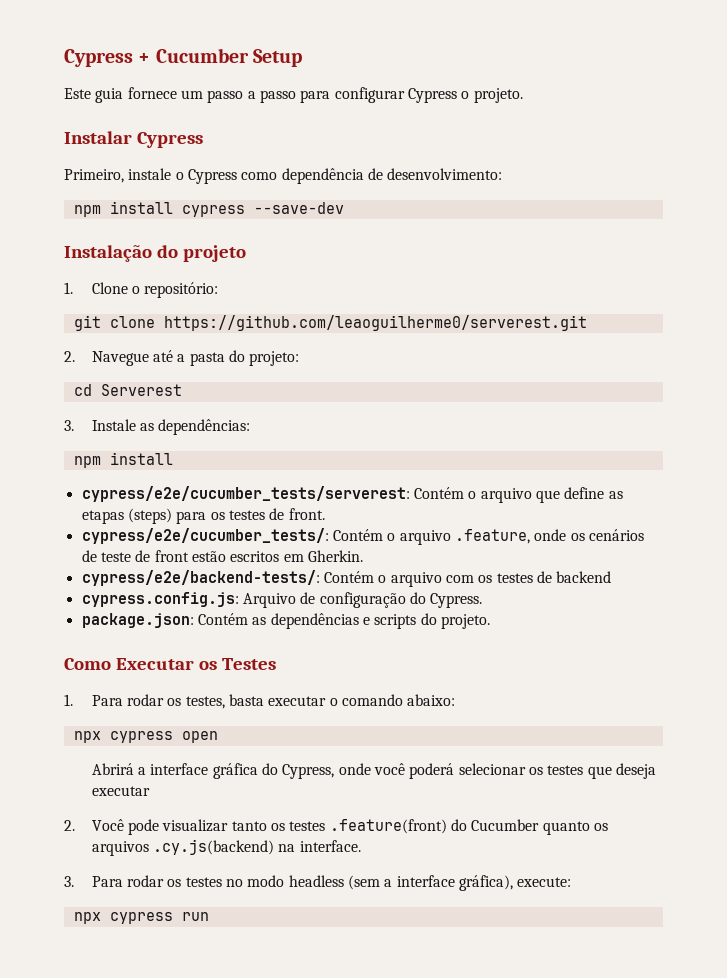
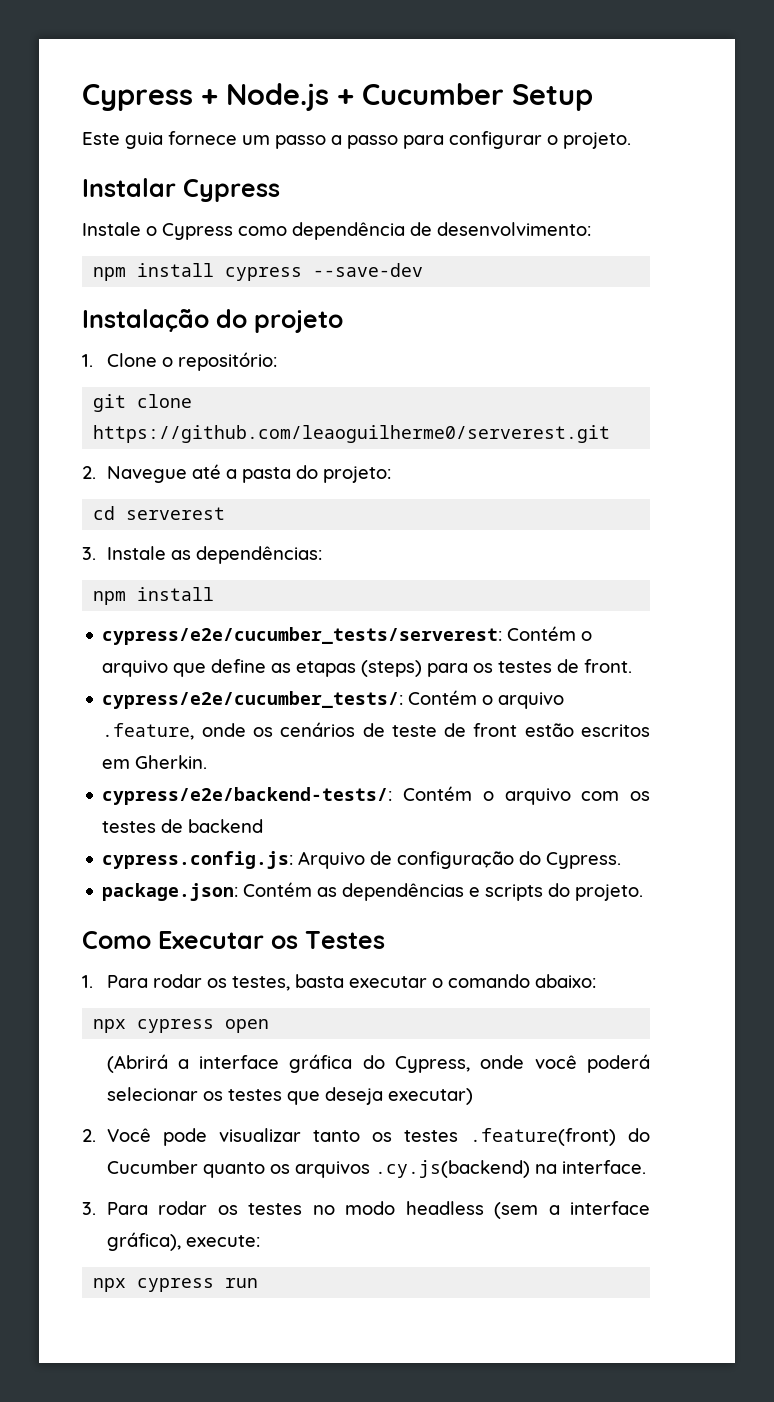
- Cypress + Cucumber Setup
+ Cypress + Node.js + Cucumber Setup
- Este guia fornece um passo a passo para configurar Cypress o projeto.
+ Este guia fornece um passo a passo para configurar o projeto.
- Primeiro, instale o Cypress como dependência de desenvolvimento:
+ Instale o Cypress como dependência de desenvolvimento:
- cd Serverest
+ cd serverest
- Abrirá a interface gráfica do Cypress, onde você poderá selecionar os testes que deseja executar
+ (Abrirá a interface gráfica do Cypress, onde você poderá selecionar os testes que deseja executar)

